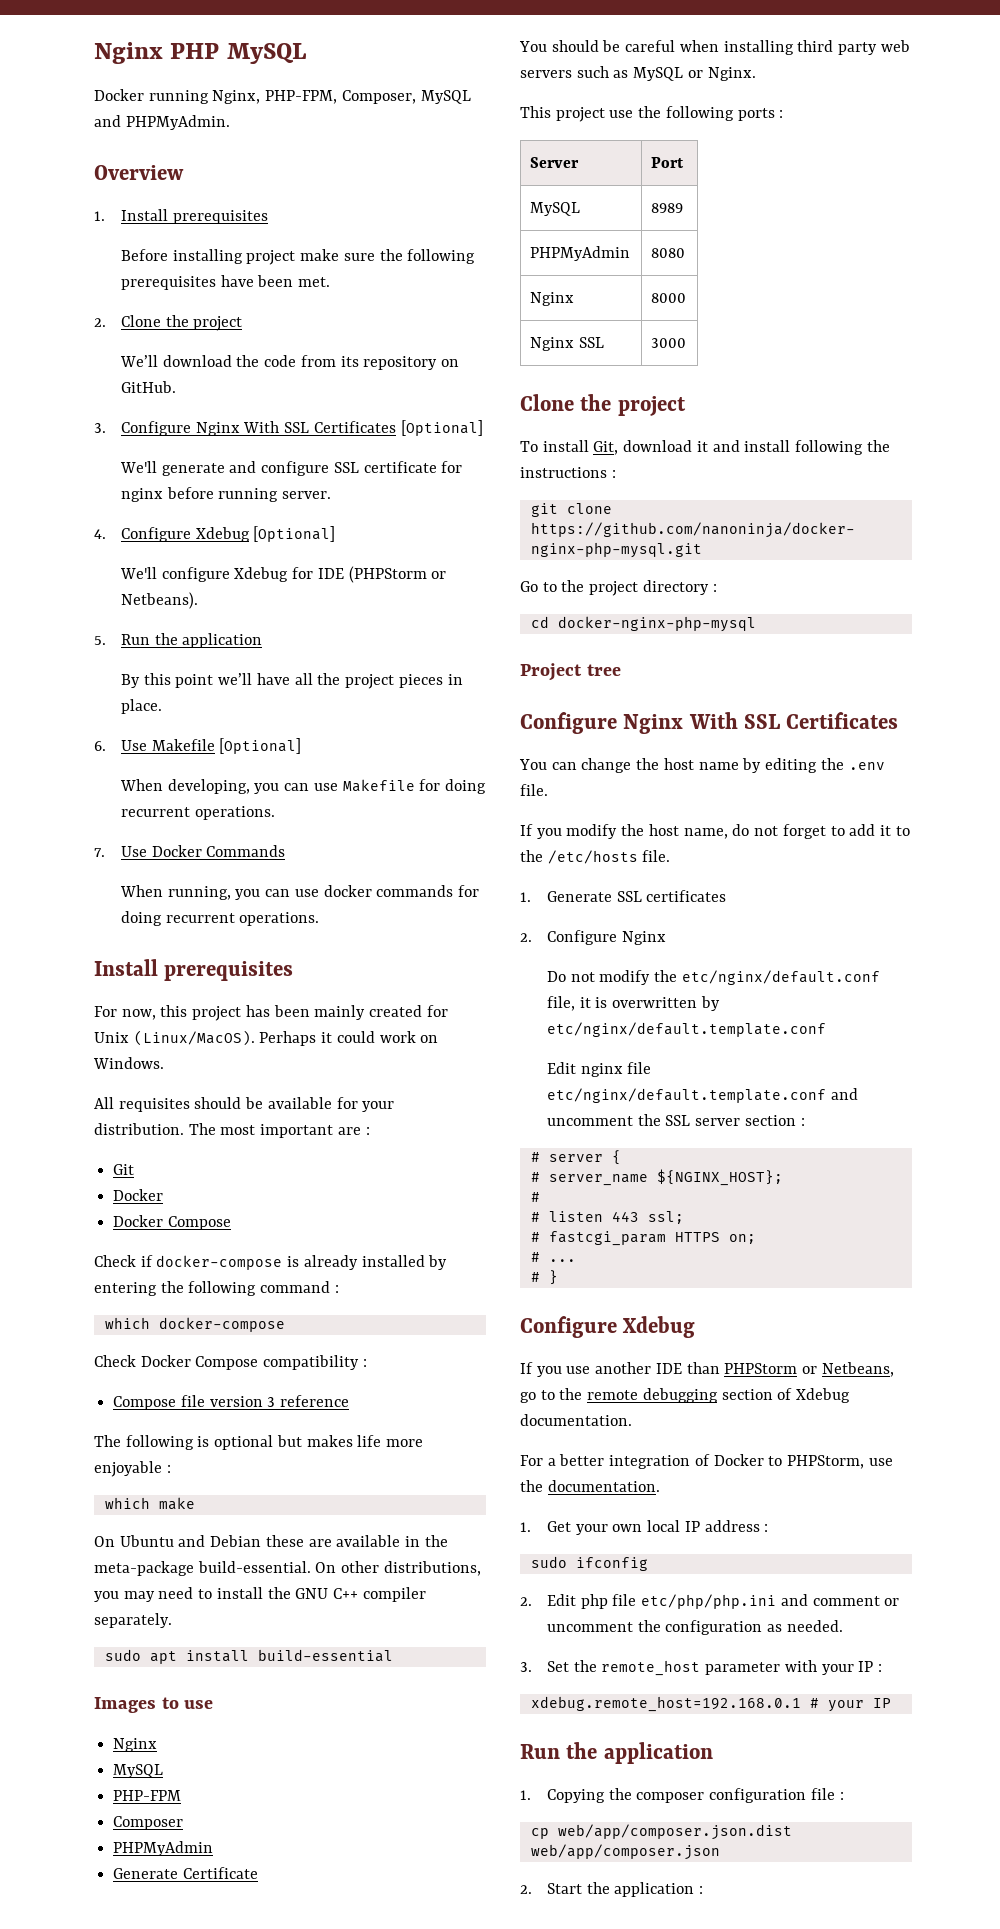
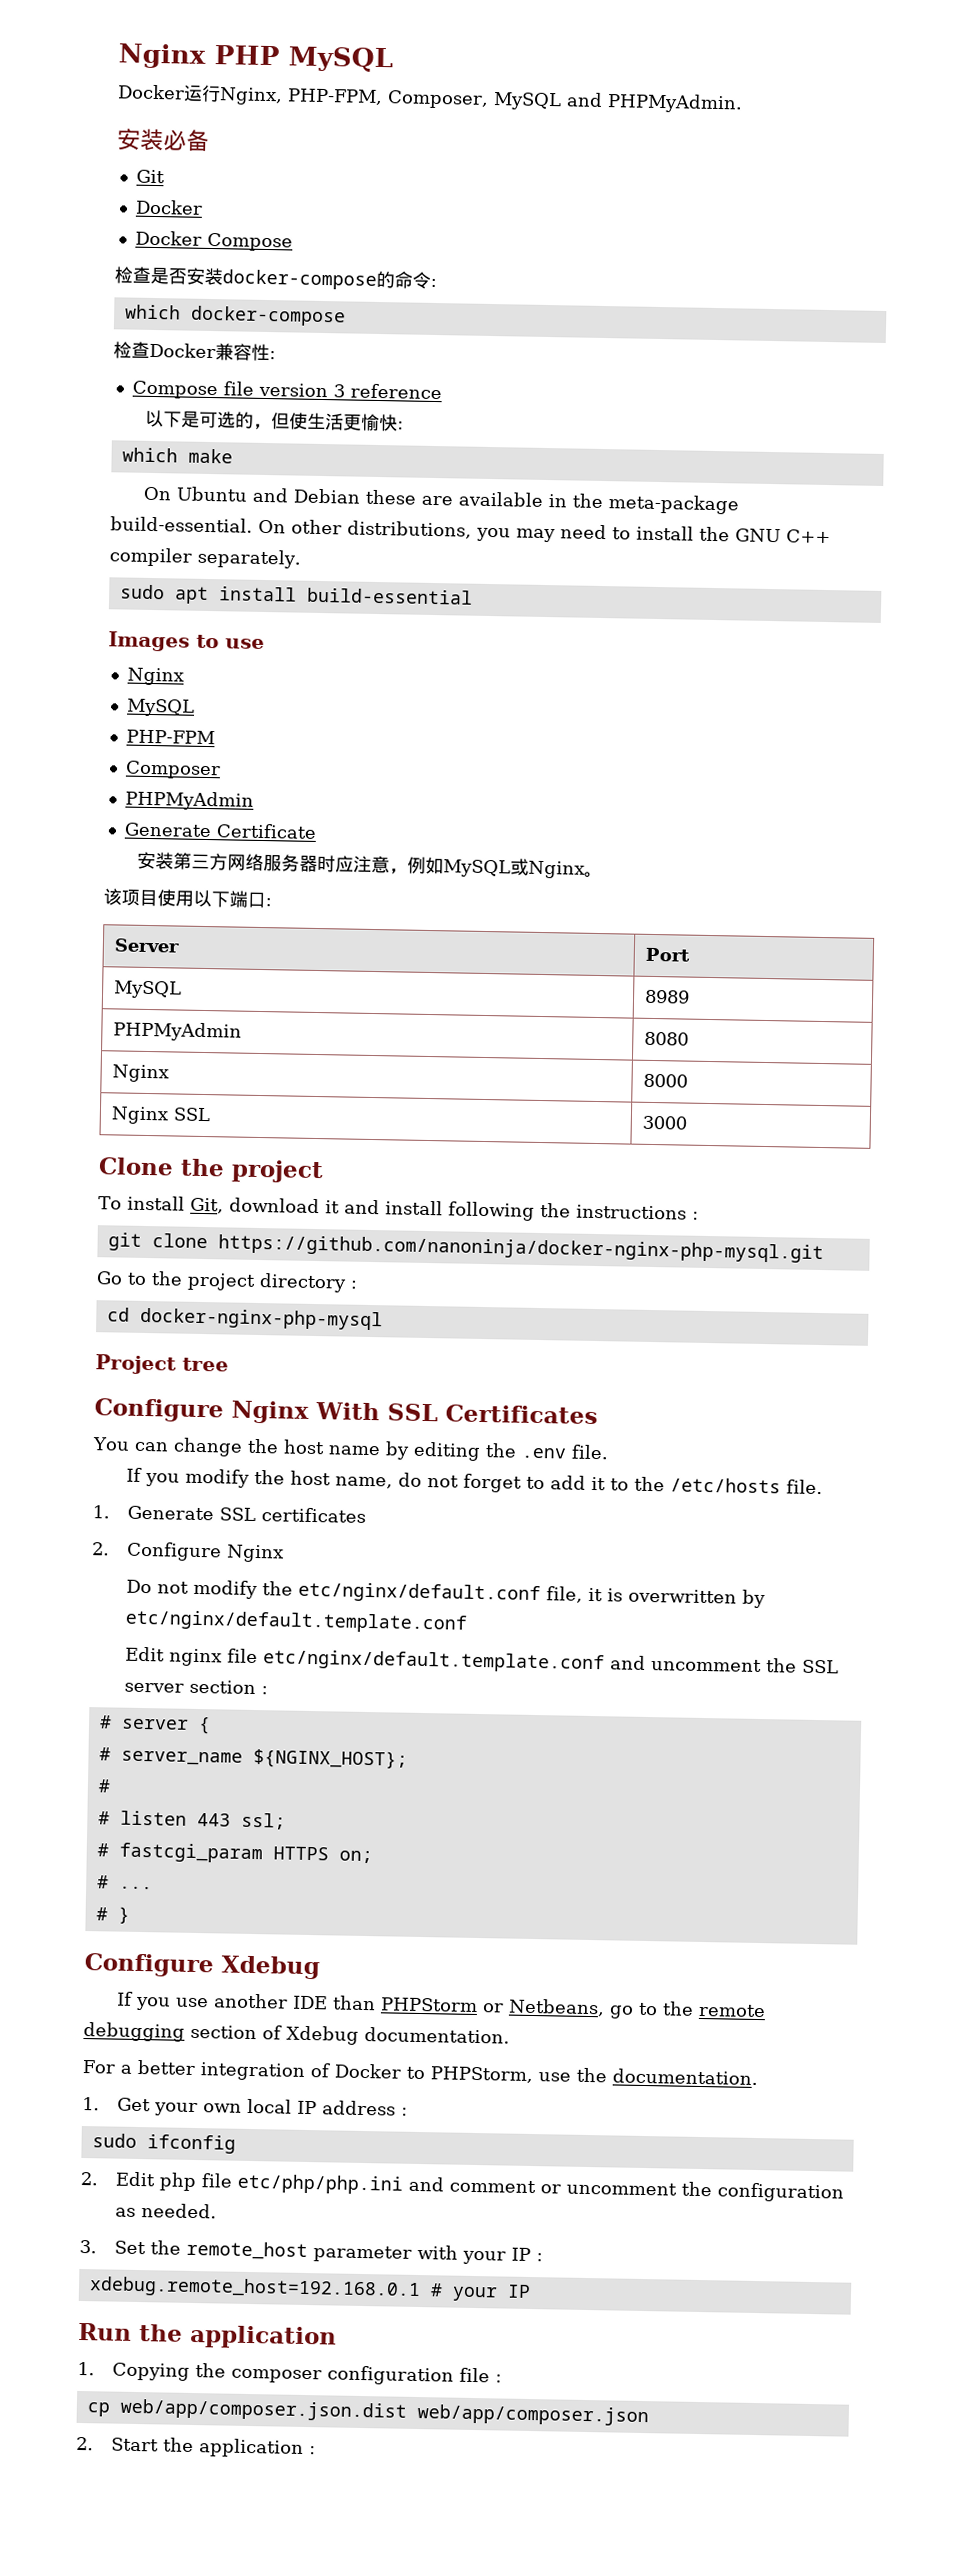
- Docker running Nginx, PHP-FPM, Composer, MySQL and PHPMyAdmin.
+ Docker运行Nginx, PHP-FPM, Composer, MySQL and PHPMyAdmin.
- Overview
- 1. Install prerequisites
- Before installing project make sure the following prerequisites have been met.
- 2. Clone the project
- We’ll download the code from its repository on GitHub.
- 3. Configure Nginx With SSL Certificates [Optional]
- We'll generate and configure SSL certificate for nginx before running server.
- 4. Configure Xdebug [Optional]
- We'll configure Xdebug for IDE (PHPStorm or Netbeans).
- 5. Run the application
- By this point we’ll have all the project pieces in place.
- 6. Use Makefile [Optional]
- When developing, you can use Makefile for doing recurrent operations.
- 7. Use Docker Commands
- When running, you can use docker commands for doing recurrent operations.
- Install prerequisites
- For now, this project has been mainly created for Unix (Linux/MacOS). Perhaps it could work on Windows.
- All requisites should be available for your distribution. The most important are :
+ 安装必备
  Git
  Docker
  Docker Compose
- Check if docker-compose is already installed by entering the following command :
+ 检查是否安装docker-compose的命令:
- Check Docker Compose compatibility :
+ 检查Docker兼容性:
- The following is optional but makes life more enjoyable :
+ 以下是可选的，但使生活更愉快:
- You should be careful when installing third party web servers such as MySQL or Nginx.
- This project use the following ports :
+ 安装第三方网络服务器时应注意，例如MySQL或Nginx。
+ 该项目使用以下端口:

